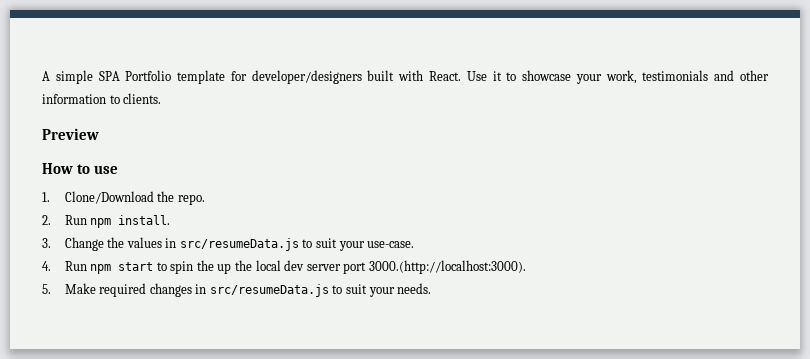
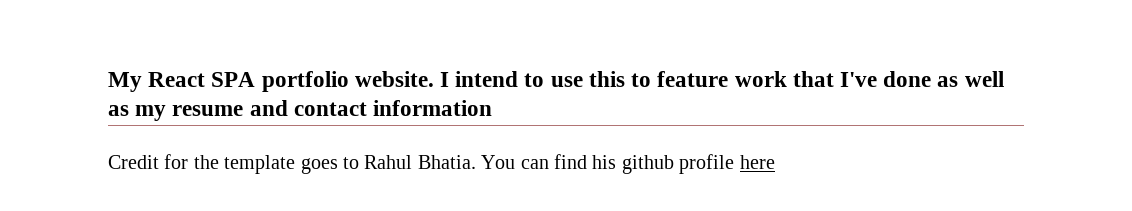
- A simple SPA Portfolio template for developer/designers built with React. Use it to showcase your work, testimonials and other information to clients.
- Preview
- How to use
- 1. Clone/Download the repo.
- 2. Run npm install.
- 3. Change the values in src/resumeData.js to suit your use-case.
- 4. Run npm start to spin the up the local dev server port 3000.(http://localhost:3000).
- 5. Make required changes in src/resumeData.js to suit your needs.
+ My React SPA portfolio website. I intend to use this to feature work that I've done as well as my resume and contact information
+ Credit for the template goes to Rahul Bhatia. You can find his github profile here

